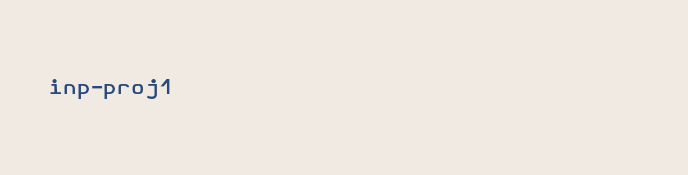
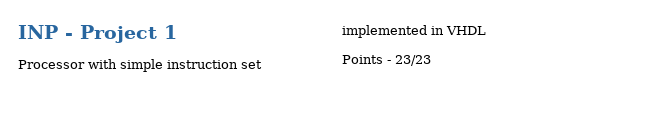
- inp-proj1
+ INP - Project 1
+ Processor with simple instruction set implemented in VHDL
+ Points - 23/23

